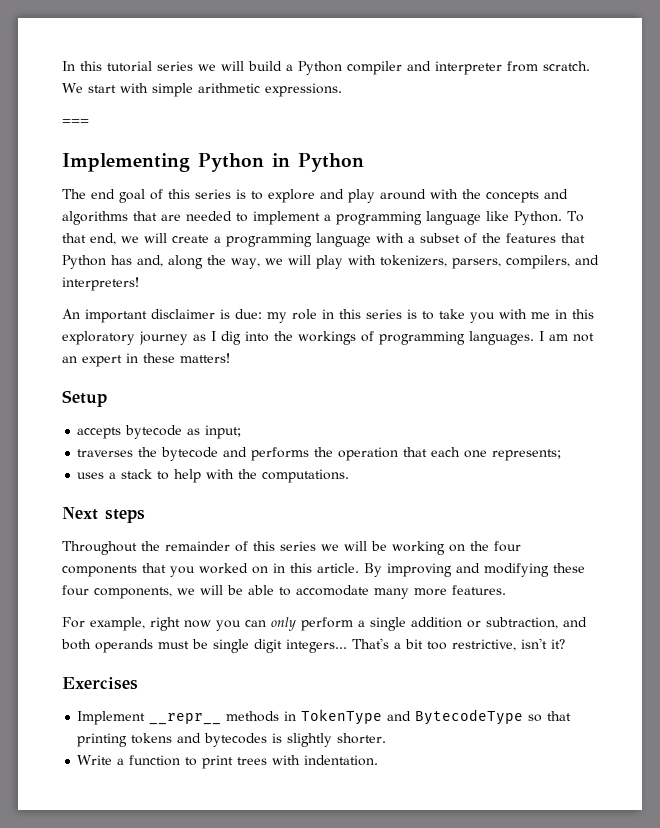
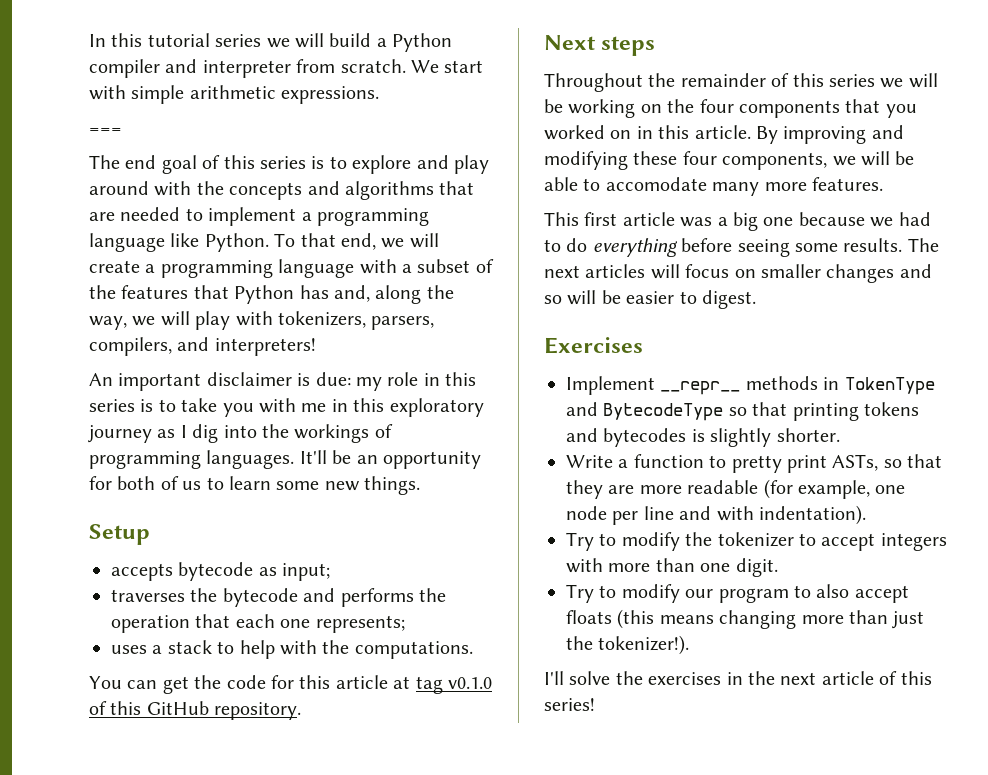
- Implementing Python in Python
- I am not an expert in these matters!
+ It'll be an opportunity for both of us to learn some new things.
+ You can get the code for this article at tag v0.1.0 of this GitHub repository.
- For example, right now you can only perform a single addition or subtraction, and both operands must be single digit integers... That's a bit too restrictive, isn't it?
+ This first article was a big one because we had to do everything before seeing some results. The next articles will focus on smaller changes and so will be easier to digest.
- Write a function to print trees with indentation.
+ Write a function to pretty print ASTs, so that they are more readable (for example, one node per line and with indentation).
+ Try to modify the tokenizer to accept integers with more than one digit.
+ Try to modify our program to also accept floats (this means changing more than just the tokenizer!).
+ I'll solve the exercises in the next article of this series!

